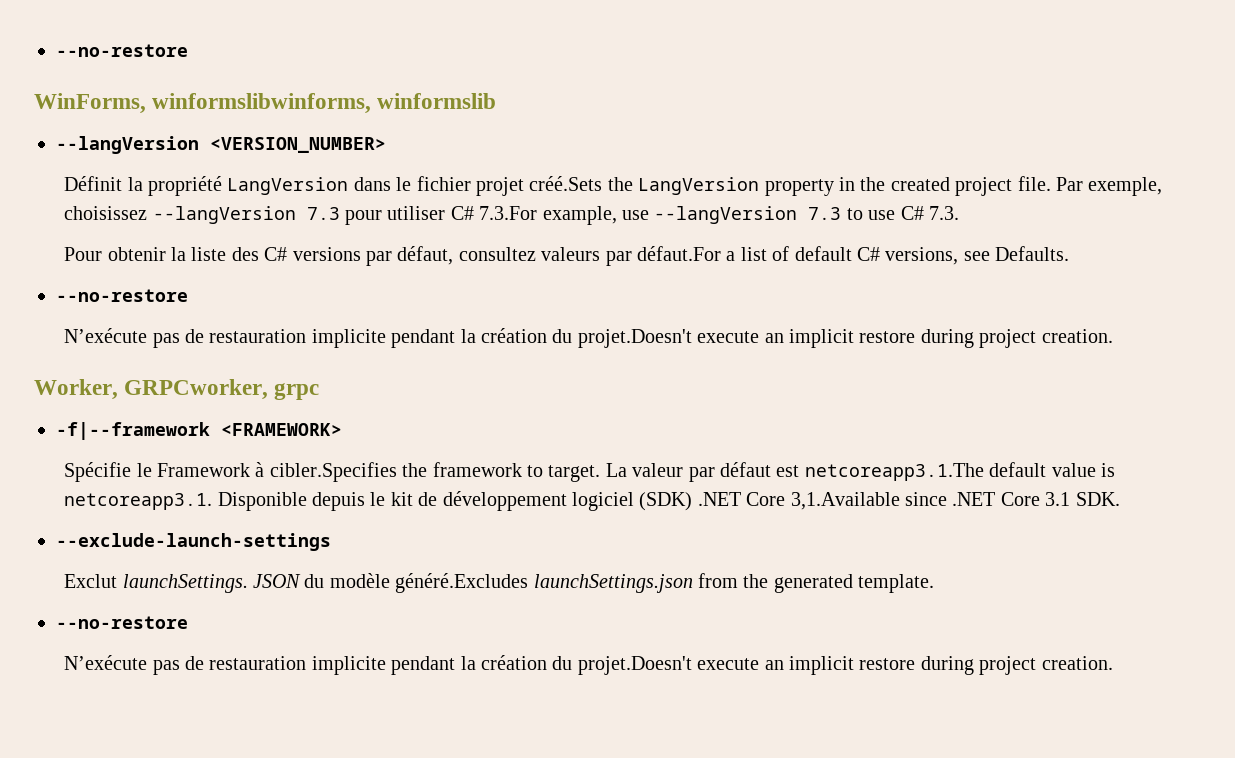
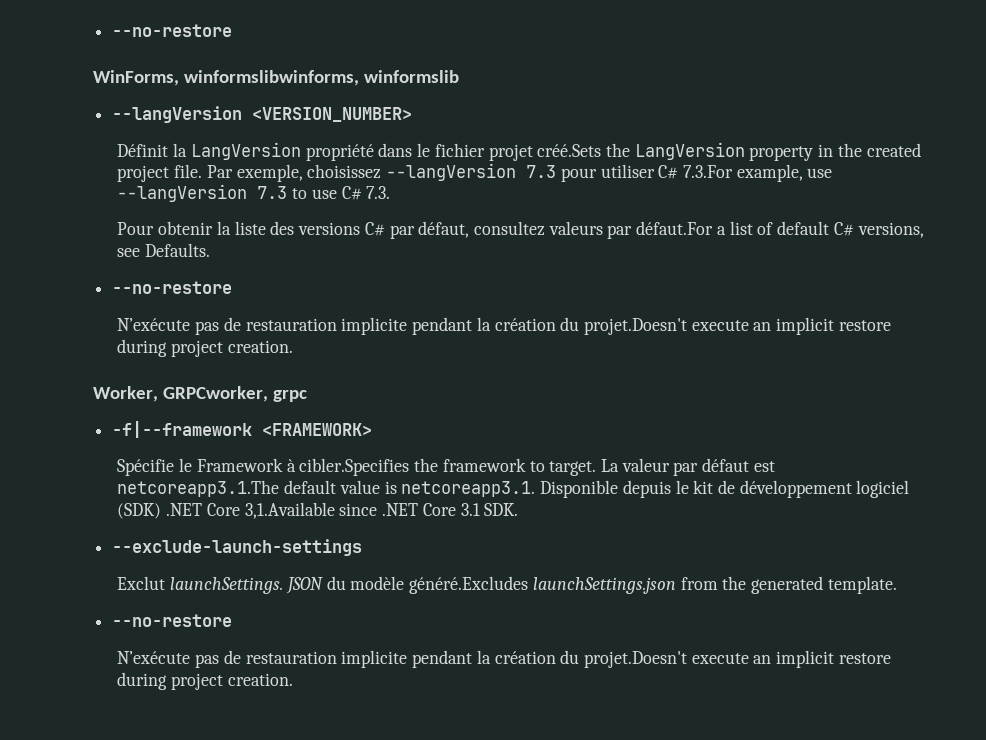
- Définit la propriété LangVersion dans le fichier projet créé.Sets the LangVersion property in the created project file.
+ Définit la LangVersion propriété dans le fichier projet créé.Sets the LangVersion property in the created project file.
- Pour obtenir la liste des C# versions par défaut, consultez valeurs par défaut.For a list of default C# versions, see Defaults.
+ Pour obtenir la liste des versions C# par défaut, consultez valeurs par défaut.For a list of default C# versions, see Defaults.

